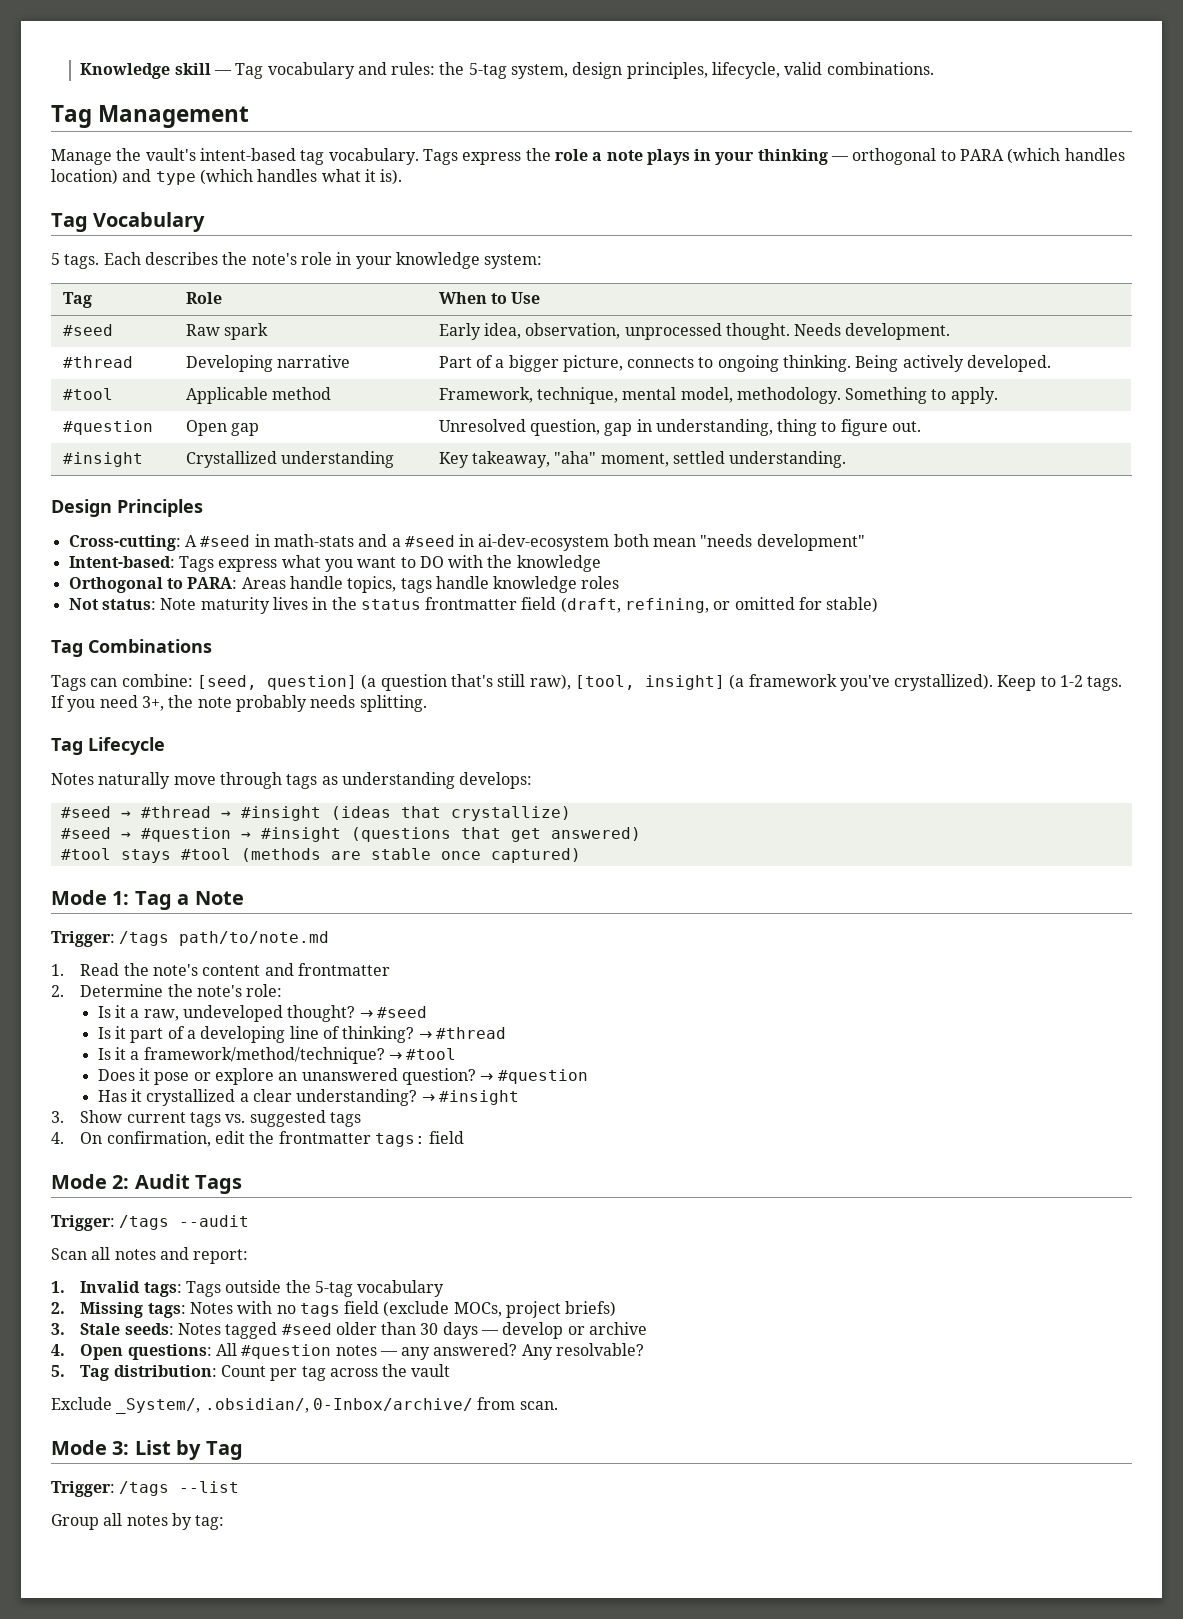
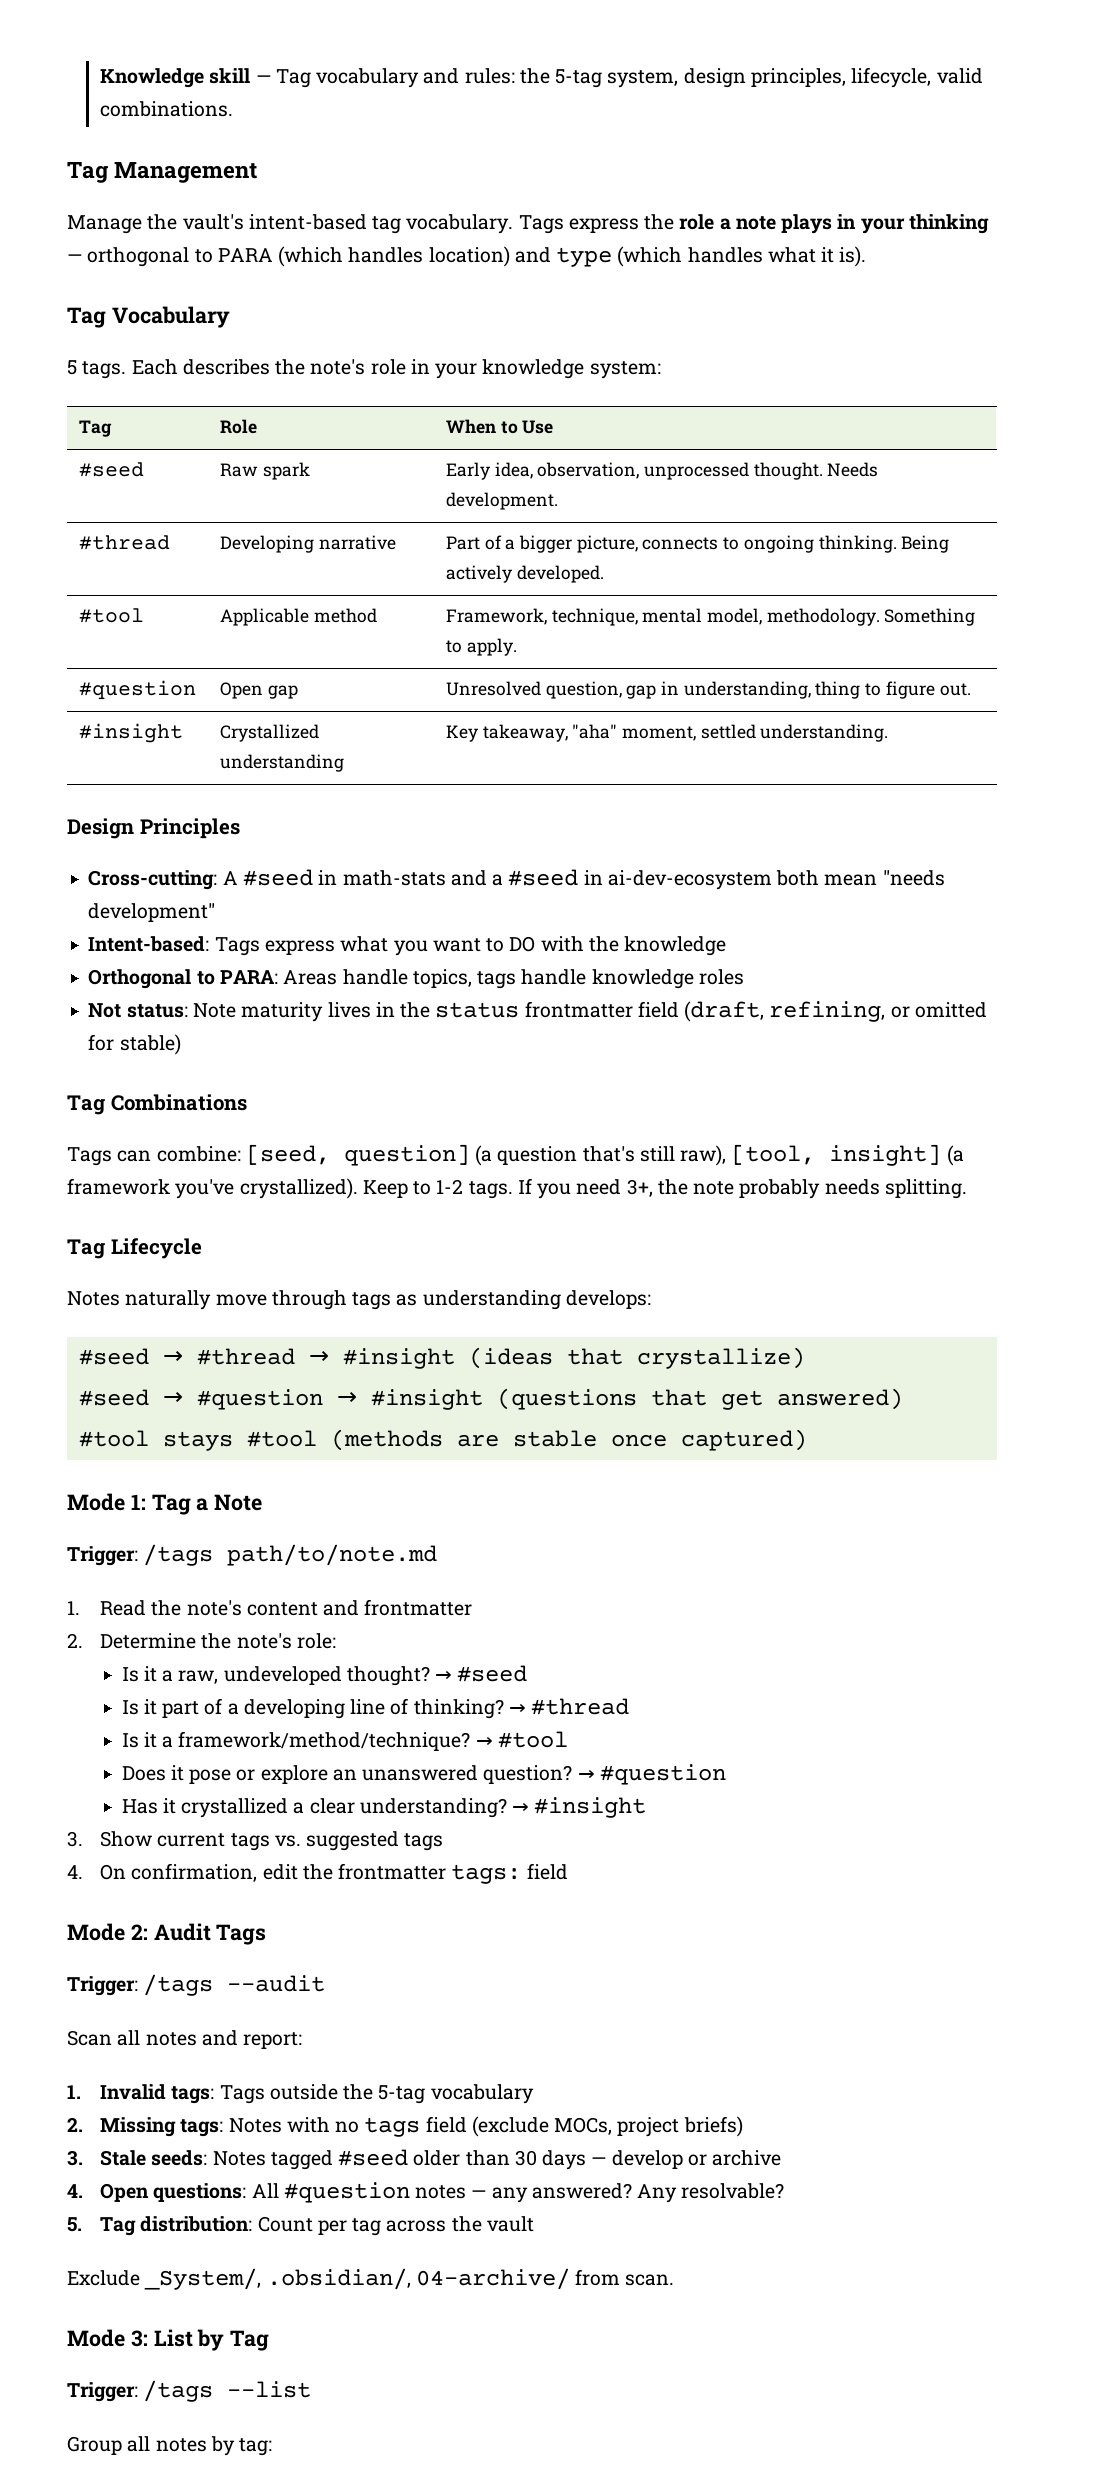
- Exclude _System/, .obsidian/, 0-Inbox/archive/ from scan.
+ Exclude _System/, .obsidian/, 04-archive/ from scan.

